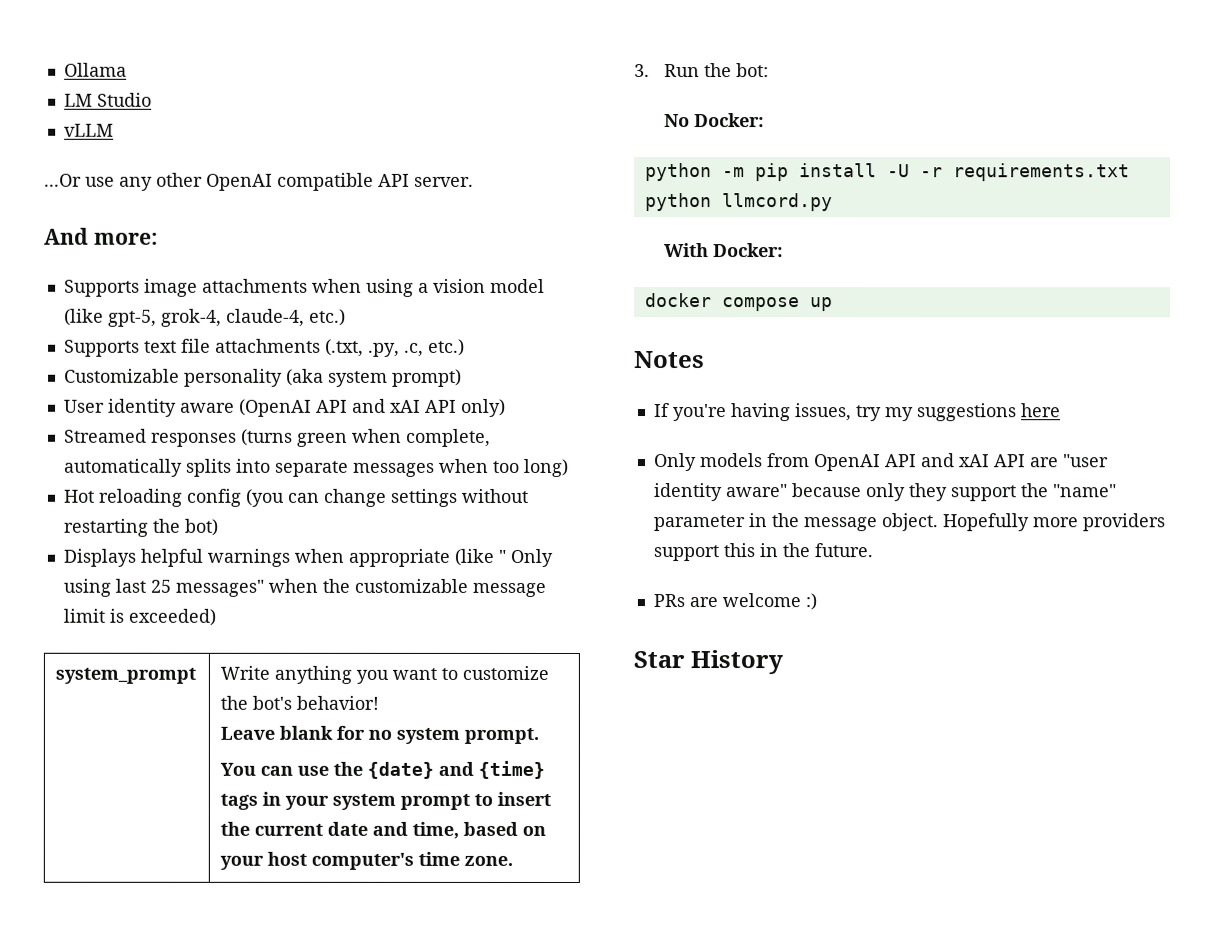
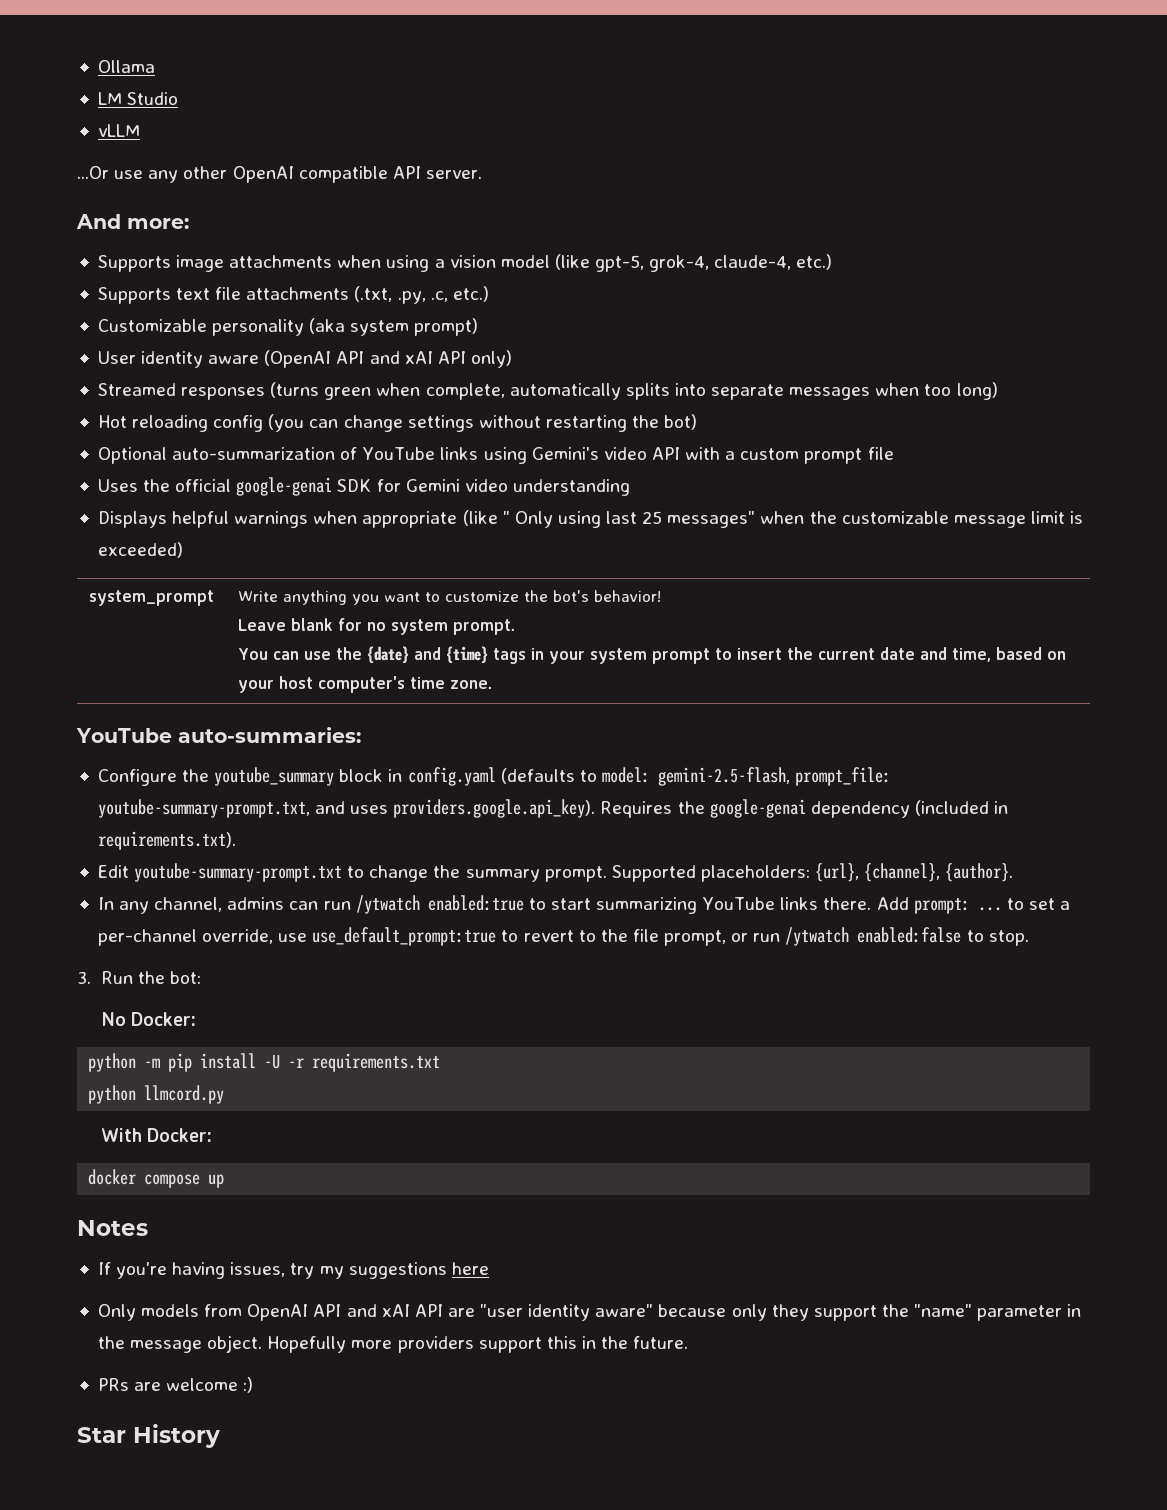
+ Optional auto-summarization of YouTube links using Gemini's video API with a custom prompt file
+ Uses the official google-genai SDK for Gemini video understanding
+ YouTube auto-summaries:
+ Configure the youtube_summary block in config.yaml (defaults to model: gemini-2.5-flash, prompt_file: youtube-summary-prompt.txt, and uses providers.google.api_key). Requires the google-genai dependency (included in requirements.txt).
+ Edit youtube-summary-prompt.txt to change the summary prompt. Supported placeholders: {url}, {channel}, {author}.
+ In any channel, admins can run /ytwatch enabled:true to start summarizing YouTube links there. Add prompt: ... to set a per-channel override, use use_default_prompt:true to revert to the file prompt, or run /ytwatch enabled:false to stop.

